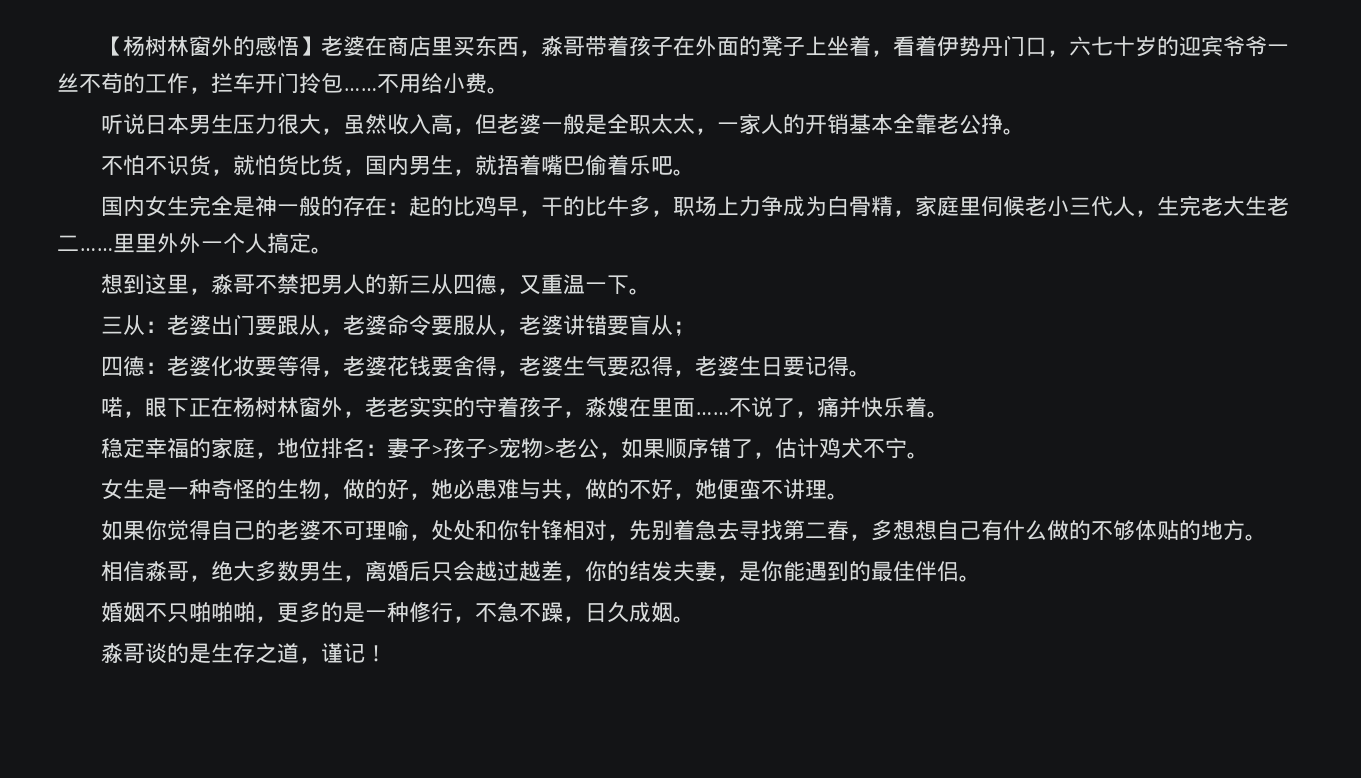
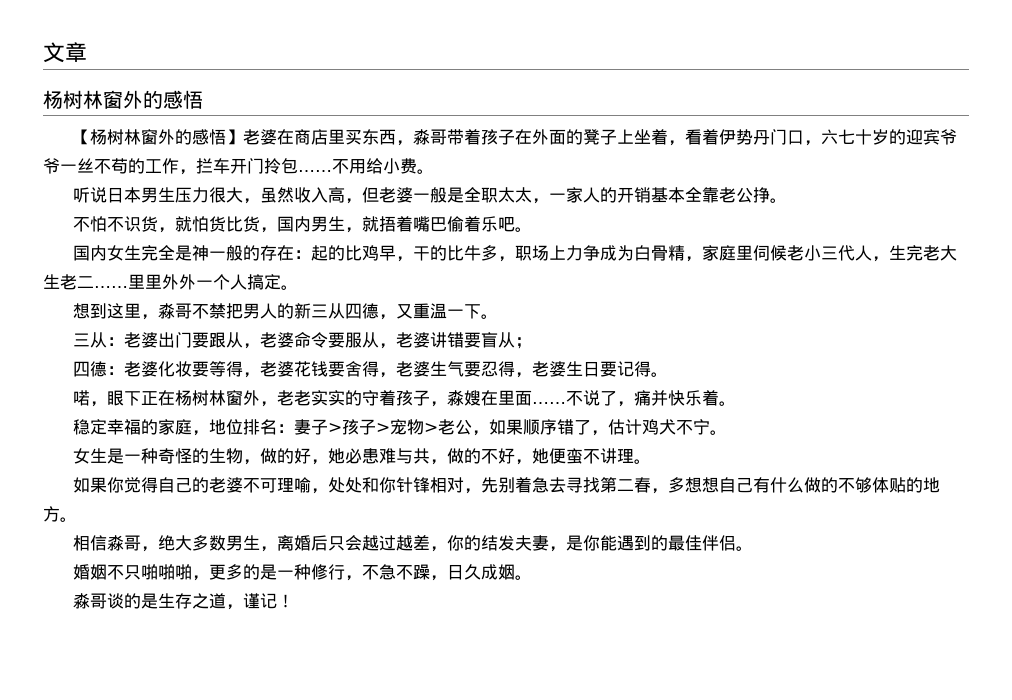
+ 文章
+ 杨树林窗外的感悟

